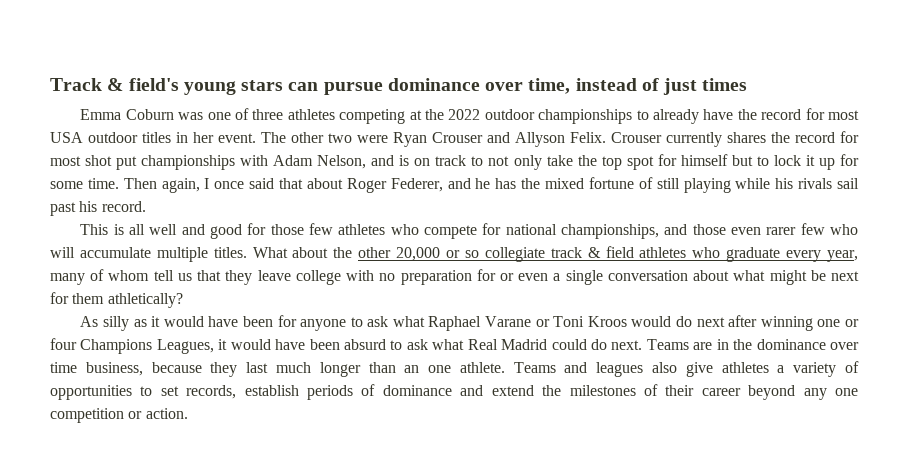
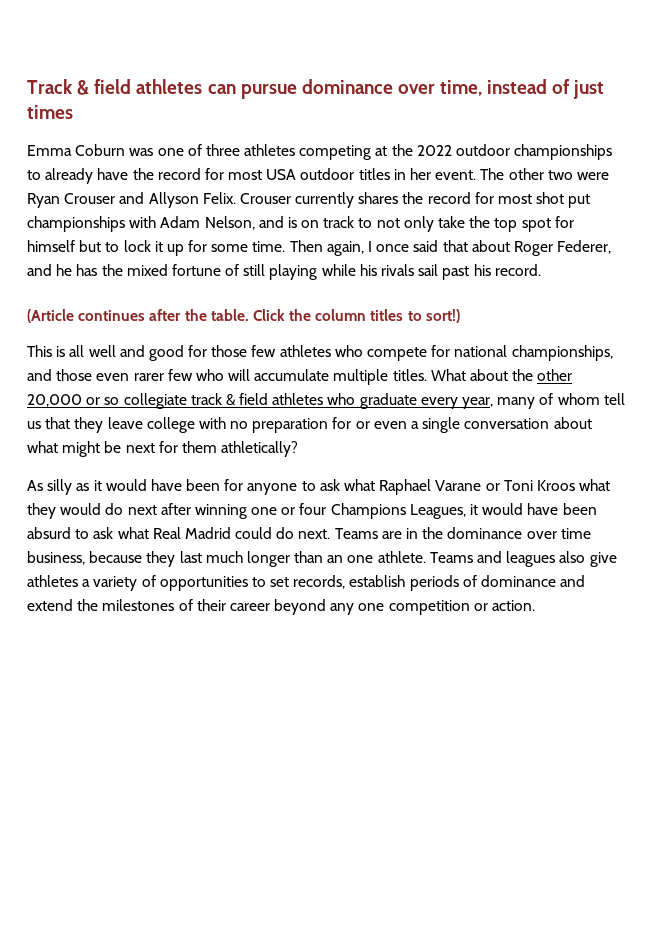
- Track & field's young stars can pursue dominance over time, instead of just times
+ Track & field athletes can pursue dominance over time, instead of just times
+ (Article continues after the table. Click the column titles to sort!)
- As silly as it would have been for anyone to ask what Raphael Varane or Toni Kroos would do next after winning one or four Champions Leagues, it would have been absurd to ask what Real Madrid could do next.
+ As silly as it would have been for anyone to ask what Raphael Varane or Toni Kroos what they would do next after winning one or four Champions Leagues, it would have been absurd to ask what Real Madrid could do next.

